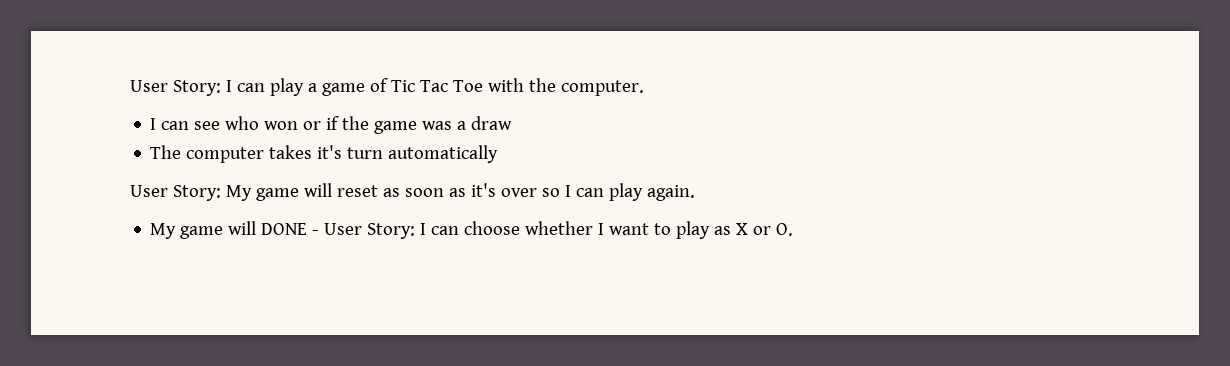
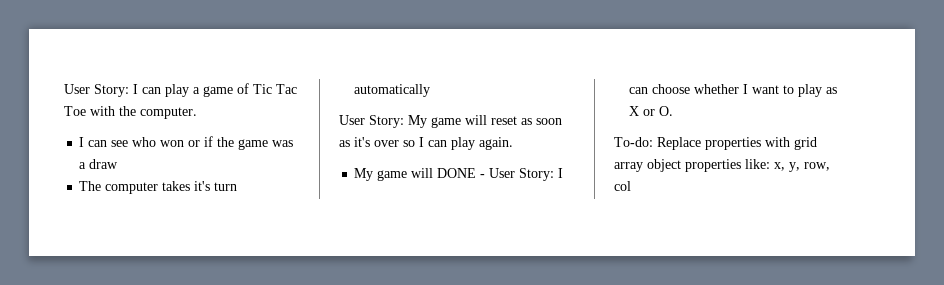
+ To-do: Replace properties with grid array object properties like: x, y, row, col

